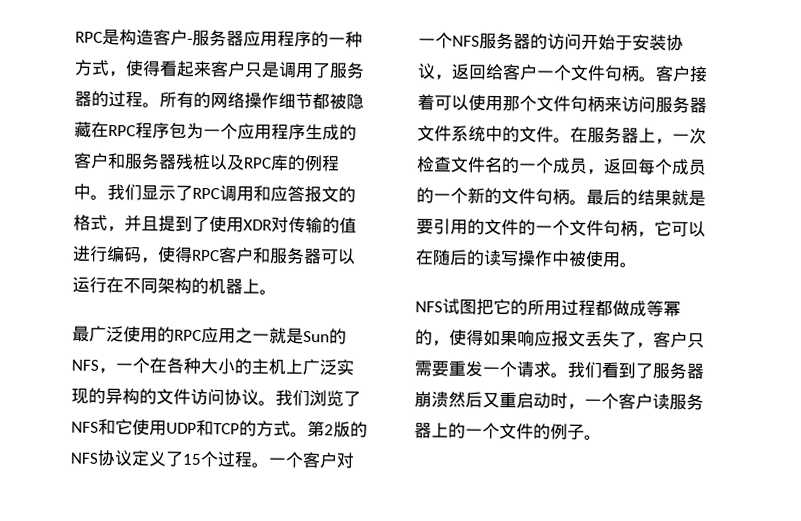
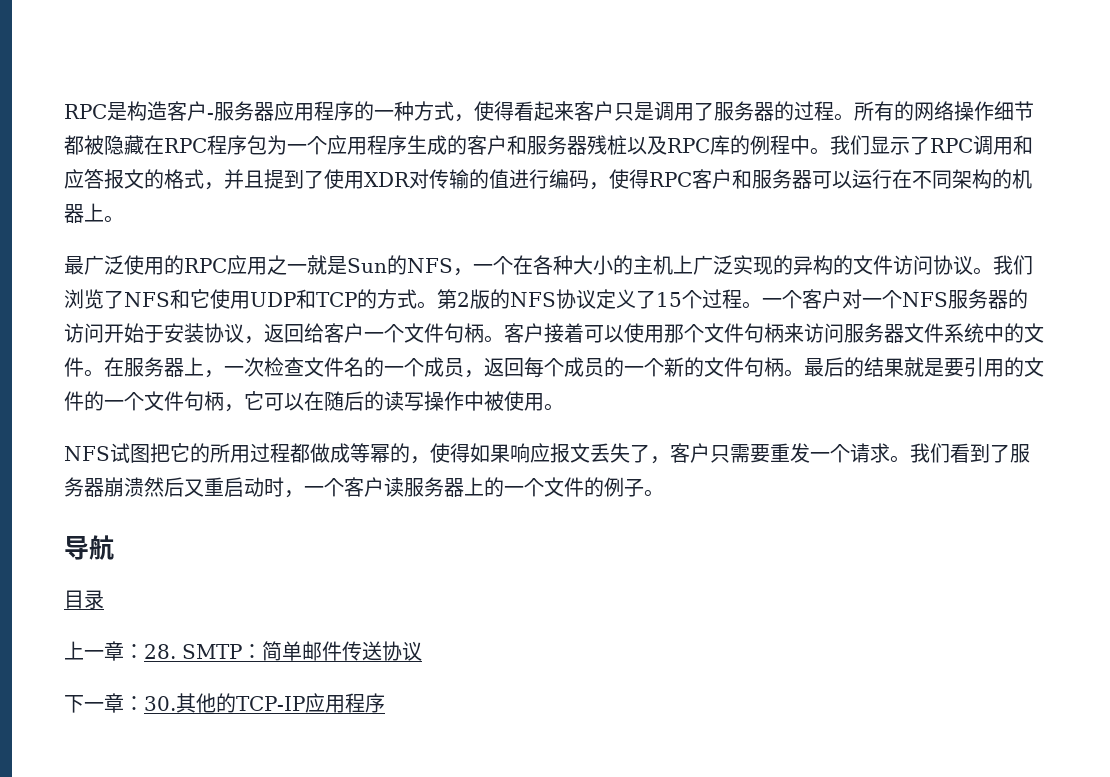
+ 导航
+ 目录
+ 上一章：28. SMTP：简单邮件传送协议
+ 下一章：30.其他的TCP-IP应用程序

